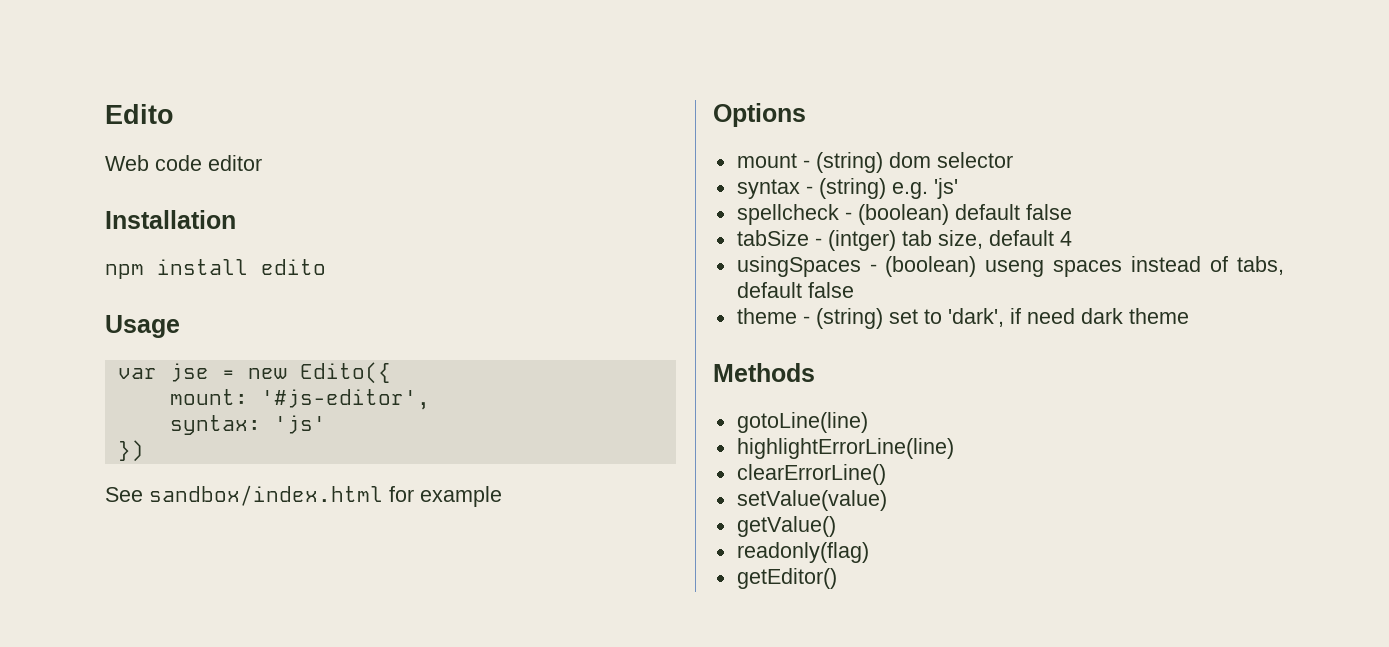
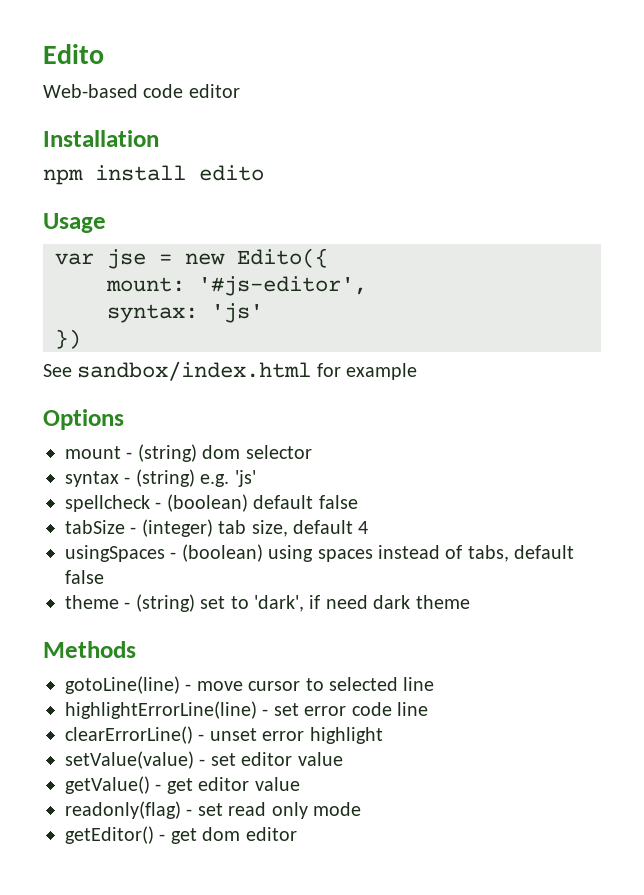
- Web code editor
+ Web-based code editor
- tabSize - (intger) tab size, default 4
+ tabSize - (integer) tab size, default 4
- usingSpaces - (boolean) useng spaces instead of tabs, default false
+ usingSpaces - (boolean) using spaces instead of tabs, default false
- gotoLine(line)
- highlightErrorLine(line)
- clearErrorLine()
- setValue(value)
- getValue()
- readonly(flag)
- getEditor()
+ gotoLine(line) - move cursor to selected line
+ highlightErrorLine(line) - set error code line
+ clearErrorLine() - unset error highlight
+ setValue(value) - set editor value
+ getValue() - get editor value
+ readonly(flag) - set read only mode
+ getEditor() - get dom editor

